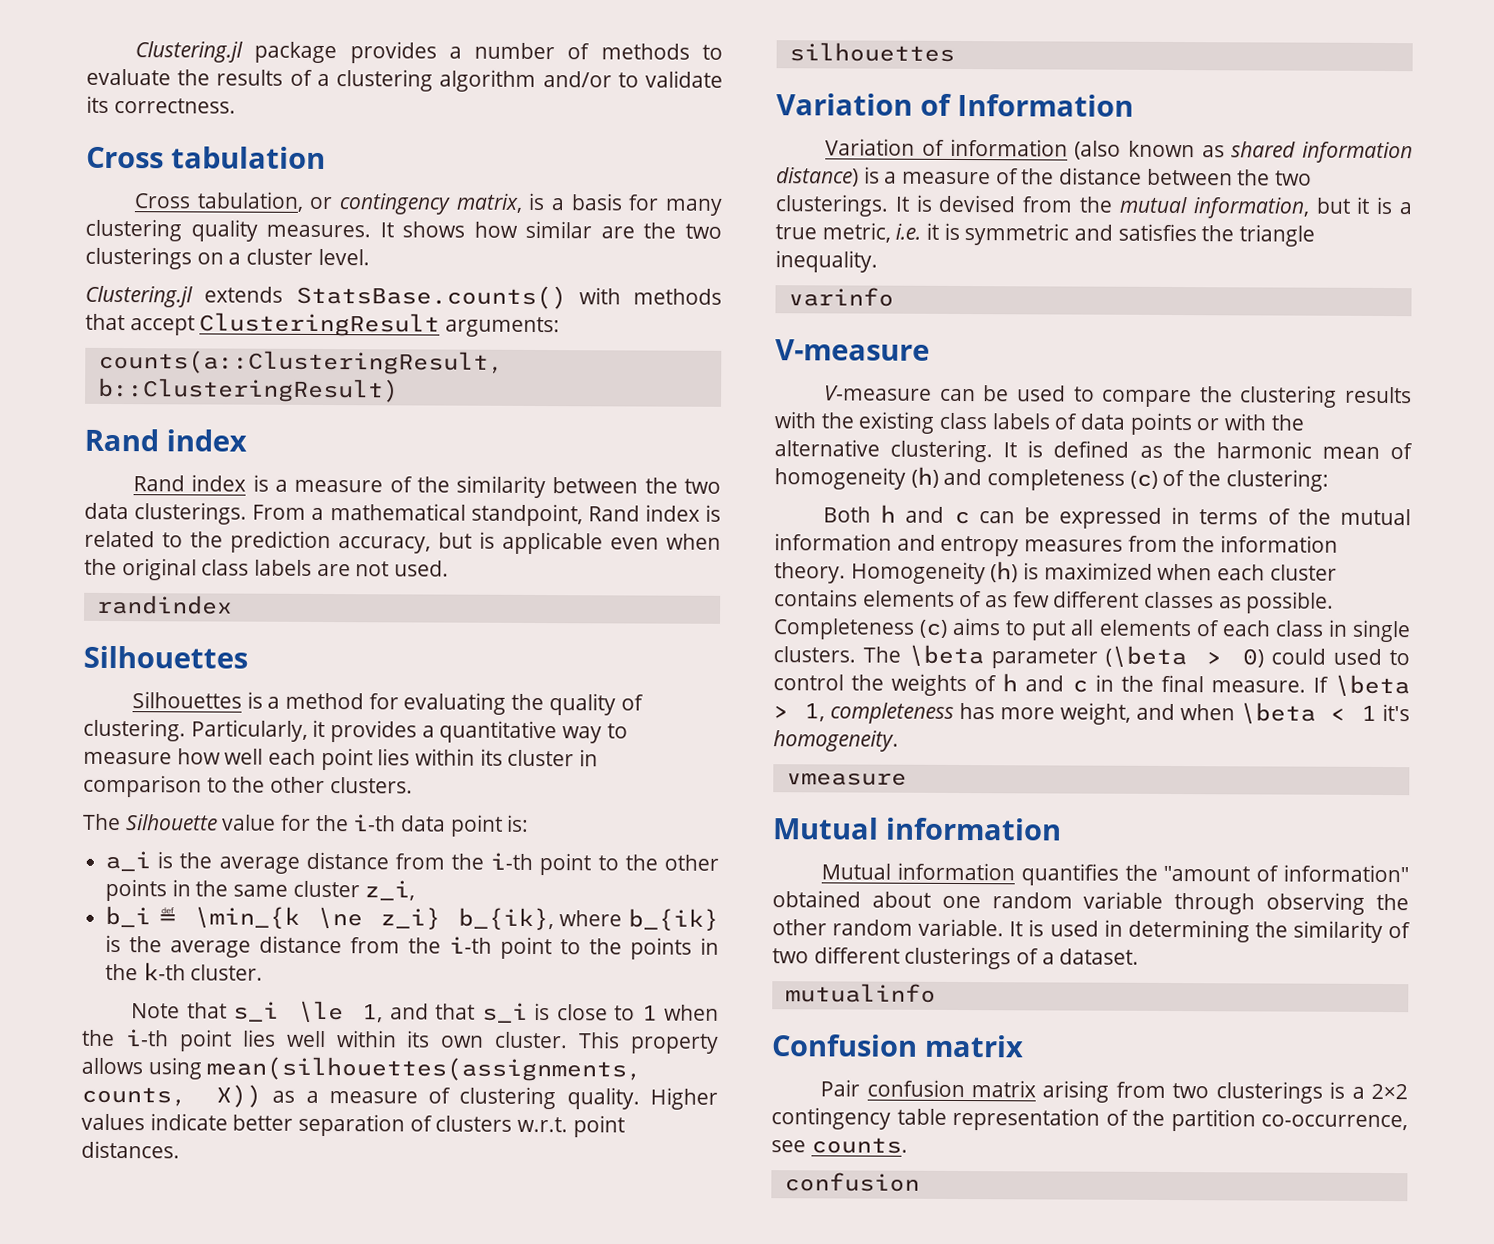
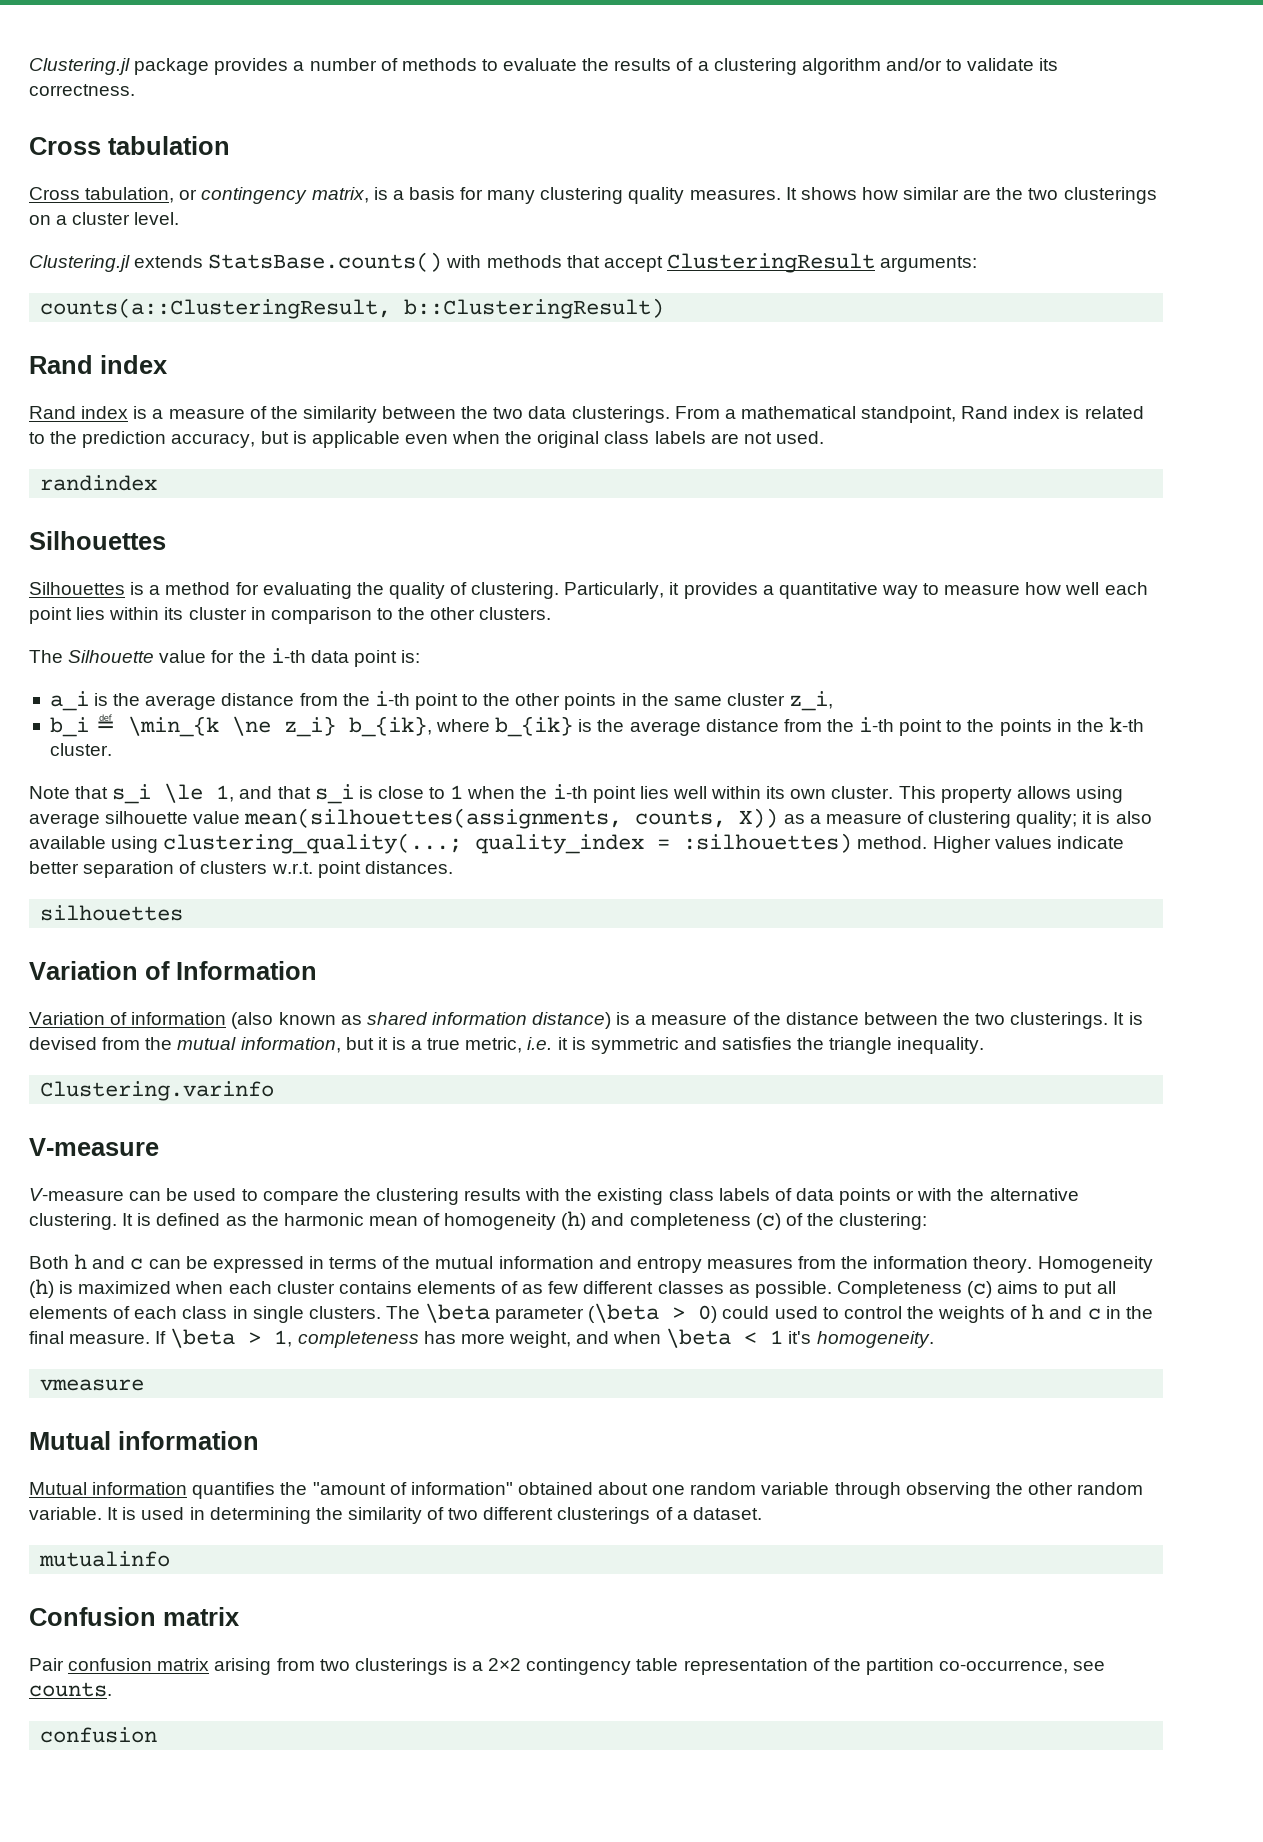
- This property allows using mean(silhouettes(assignments, counts, X)) as a measure of clustering quality.
+ This property allows using average silhouette value mean(silhouettes(assignments, counts, X)) as a measure of clustering quality; it is also available using clustering_quality(...; quality_index = :silhouettes) method.
- varinfo
+ Clustering.varinfo

